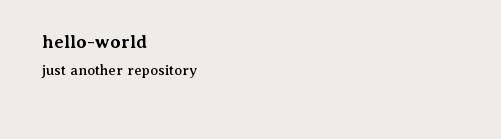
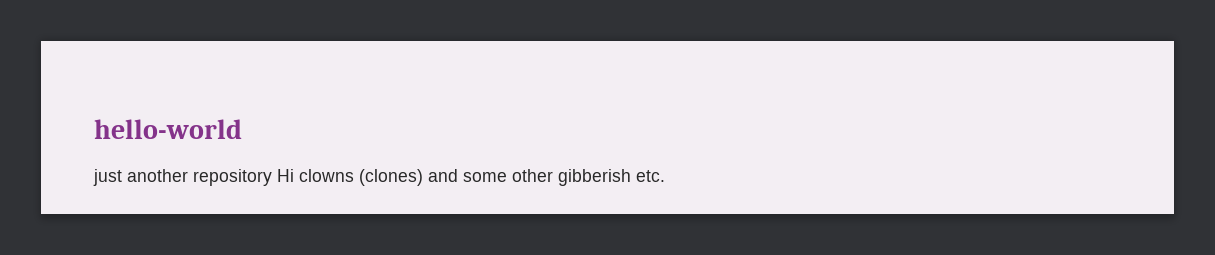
- just another repository
+ just another repository Hi clowns (clones) and some other gibberish etc.

